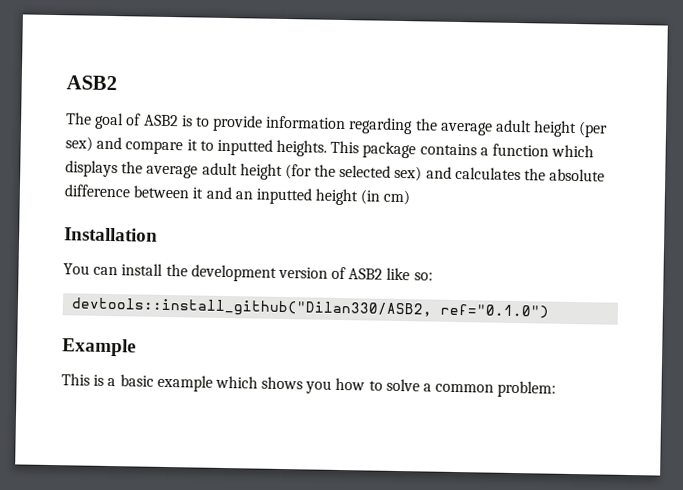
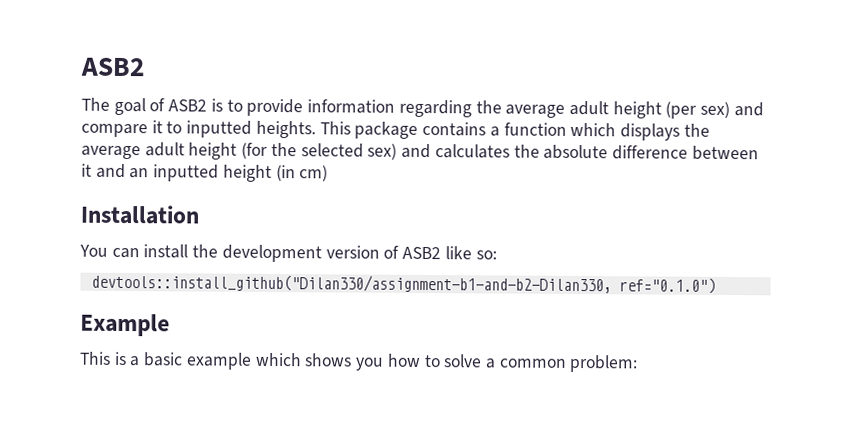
- devtools::install_github("Dilan330/ASB2, ref="0.1.0")
+ devtools::install_github("Dilan330/assignment-b1-and-b2-Dilan330, ref="0.1.0")

